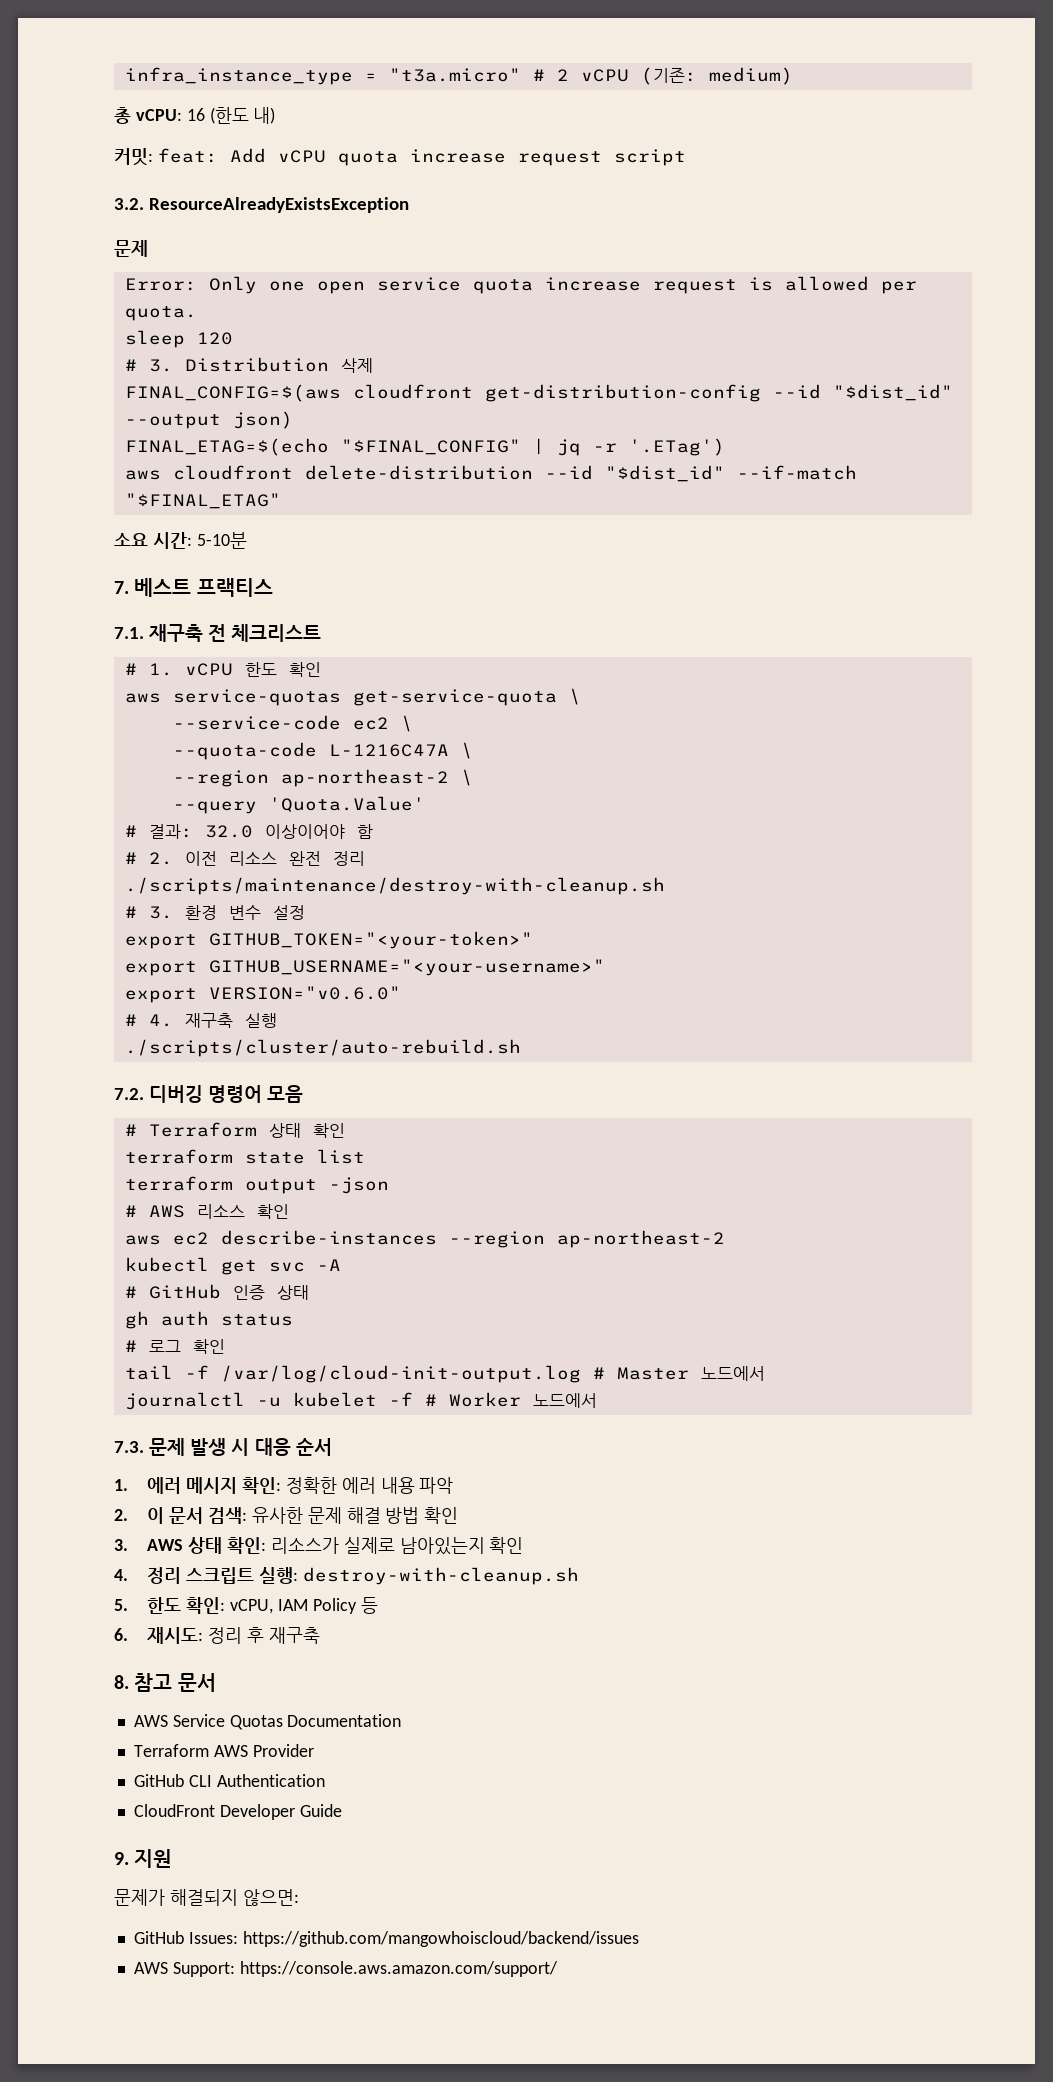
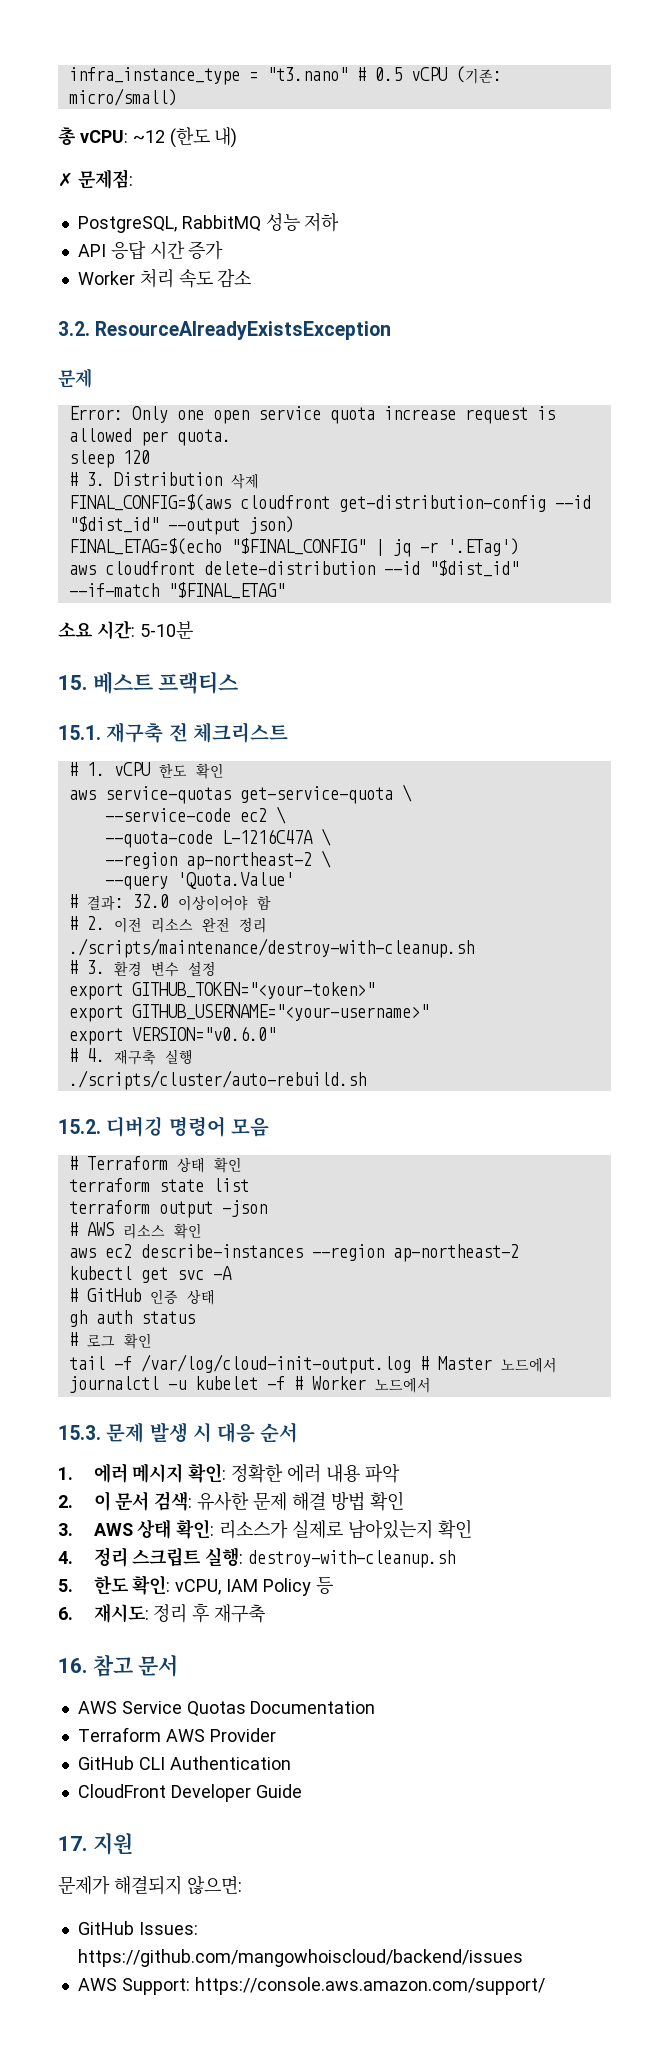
- infra_instance_type = "t3a.micro" # 2 vCPU (기존: medium)
+ infra_instance_type = "t3.nano" # 0.5 vCPU (기존: micro/small)
- 총 vCPU: 16 (한도 내)
+ 총 vCPU: ~12 (한도 내)
- 커밋: feat: Add vCPU quota increase request script
+ ✗ 문제점:
+ PostgreSQL, RabbitMQ 성능 저하
+ API 응답 시간 증가
+ Worker 처리 속도 감소
- 7. 베스트 프랙티스
+ 15. 베스트 프랙티스
- 7.1. 재구축 전 체크리스트
+ 15.1. 재구축 전 체크리스트
- 7.2. 디버깅 명령어 모음
+ 15.2. 디버깅 명령어 모음
- 7.3. 문제 발생 시 대응 순서
+ 15.3. 문제 발생 시 대응 순서
- 8. 참고 문서
+ 16. 참고 문서
- 9. 지원
+ 17. 지원

